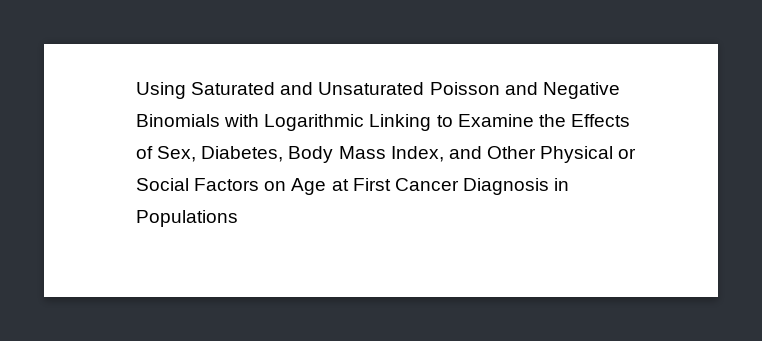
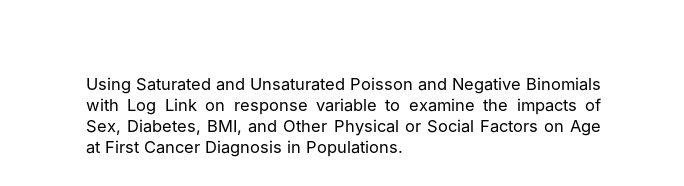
- Using Saturated and Unsaturated Poisson and Negative Binomials with Logarithmic Linking to Examine the Effects of Sex, Diabetes, Body Mass Index, and Other Physical or Social Factors on Age at First Cancer Diagnosis in Populations
+ Using Saturated and Unsaturated Poisson and Negative Binomials with Log Link on response variable to examine the impacts of Sex, Diabetes, BMI, and Other Physical or Social Factors on Age at First Cancer Diagnosis in Populations.

